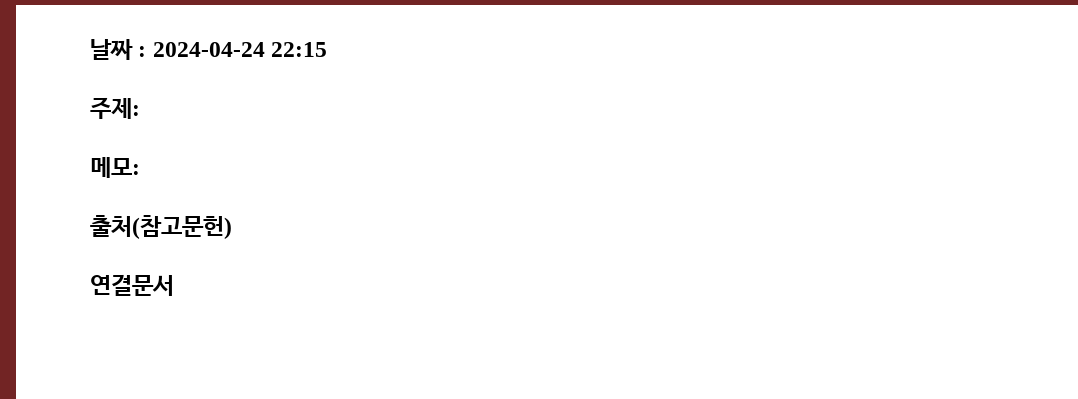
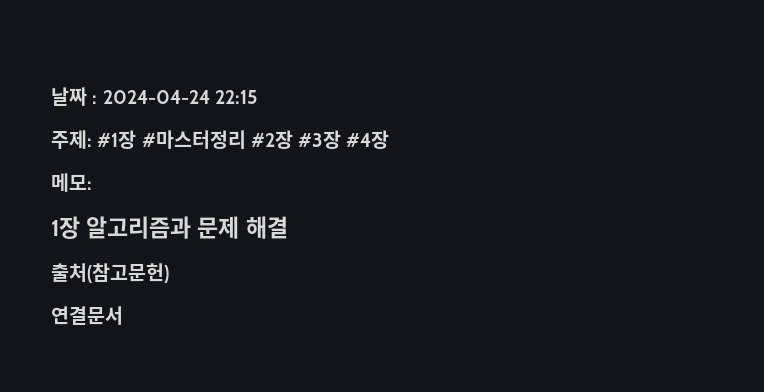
- 주제:
+ 주제: #1장 #마스터정리 #2장 #3장 #4장
  메모:
+ 1장 알고리즘과 문제 해결

